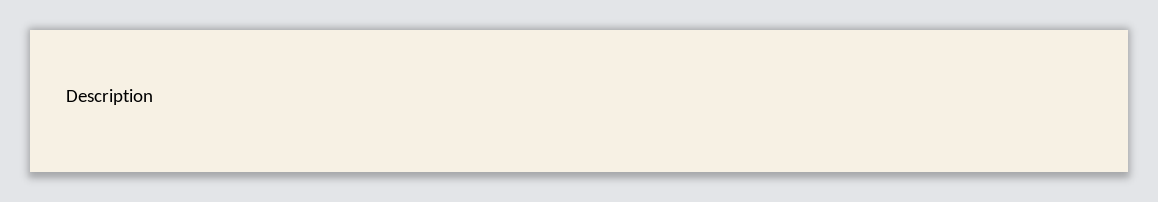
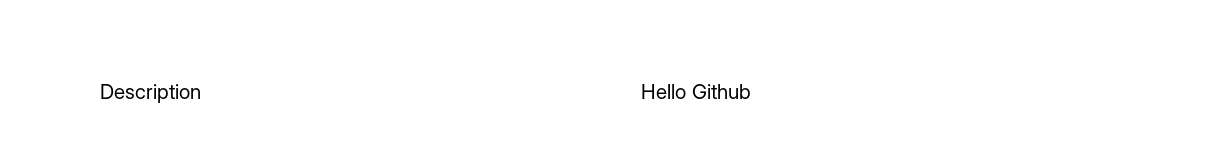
+ Hello Github

